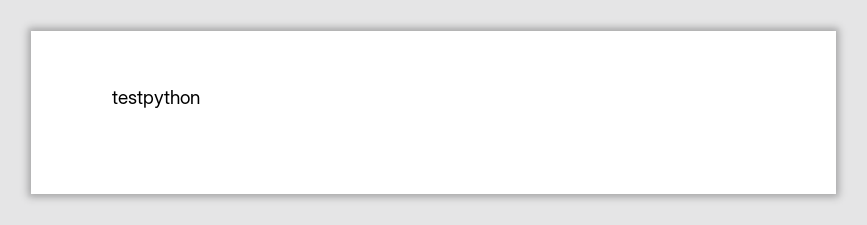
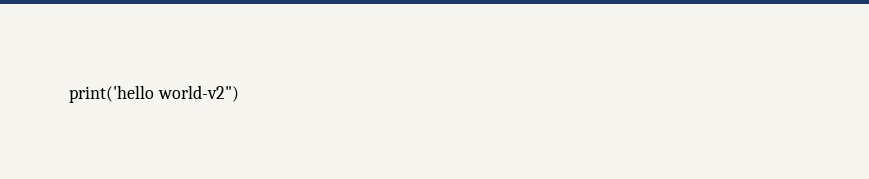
- testpython
+ print('hello world-v2")

